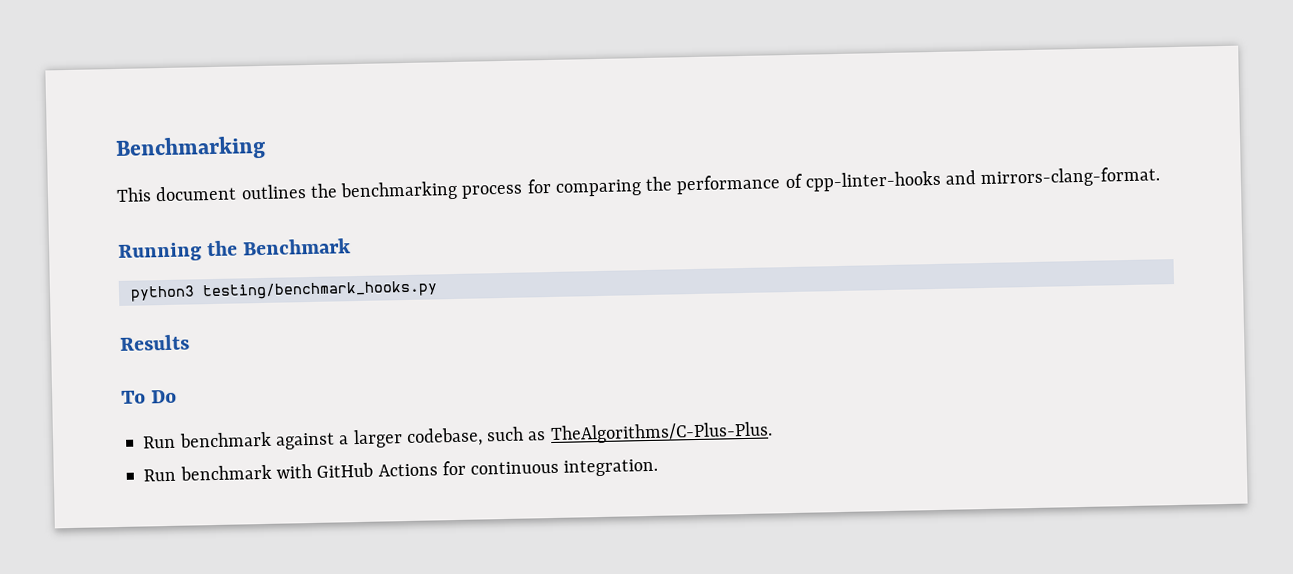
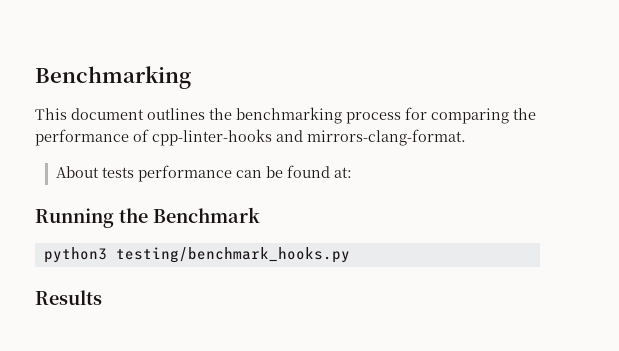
+ About tests performance can be found at:
- To Do
- Run benchmark against a larger codebase, such as TheAlgorithms/C-Plus-Plus.
- Run benchmark with GitHub Actions for continuous integration.

